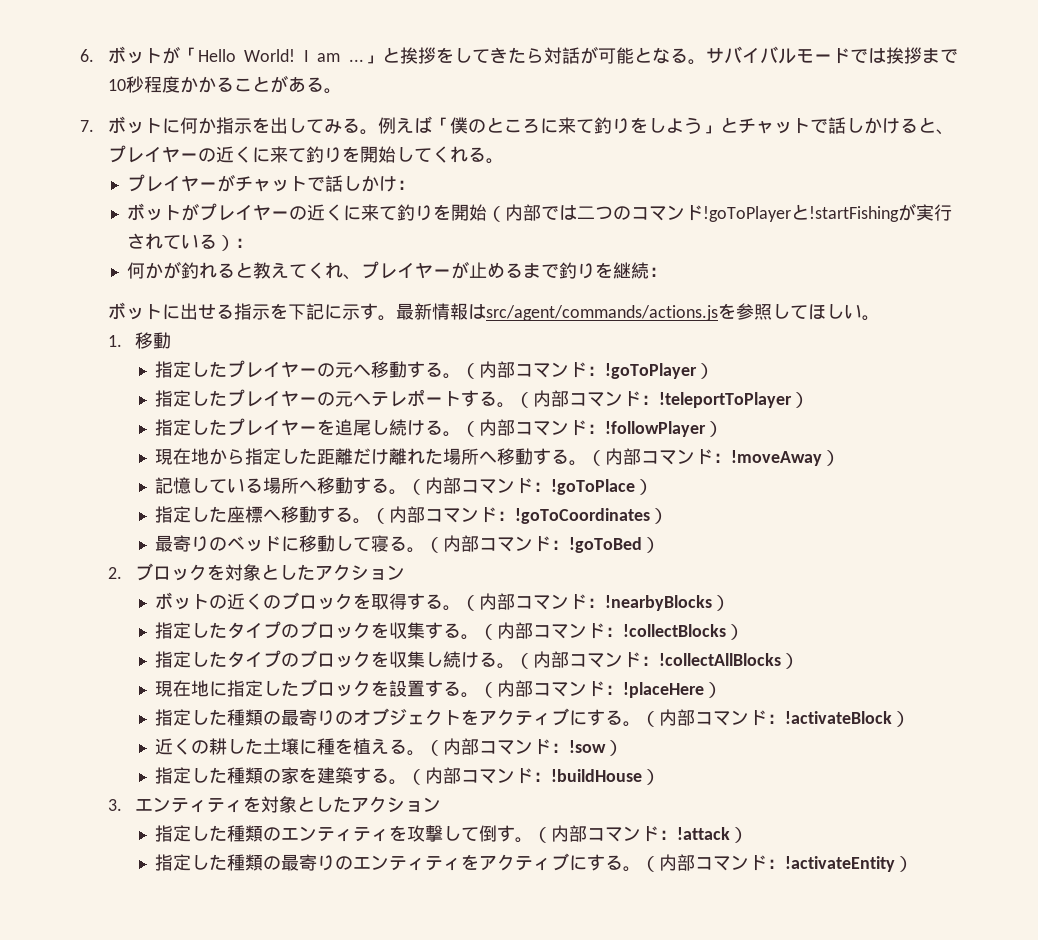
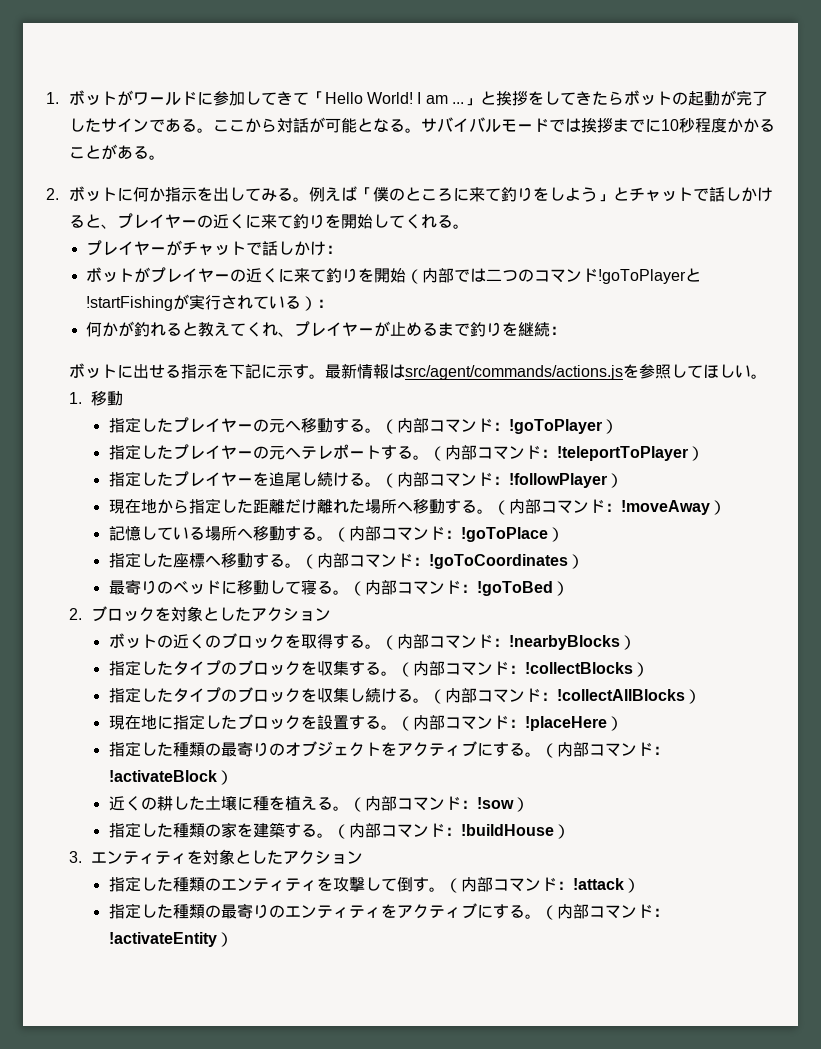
- 6.ボットが「Hello World!
+ 1.ボットがワールドに参加してきて「Hello World!
- I am ...」と挨拶をしてきたら対話が可能となる。
+ I am ...」と挨拶をしてきたらボットの起動が完了したサインである。ここから対話が可能となる。
- サバイバルモードでは挨拶まで10秒程度かかることがある。
+ サバイバルモードでは挨拶までに10秒程度かかることがある。
- 7.ボットに何か指示を出してみる。
+ 2.ボットに何か指示を出してみる。

